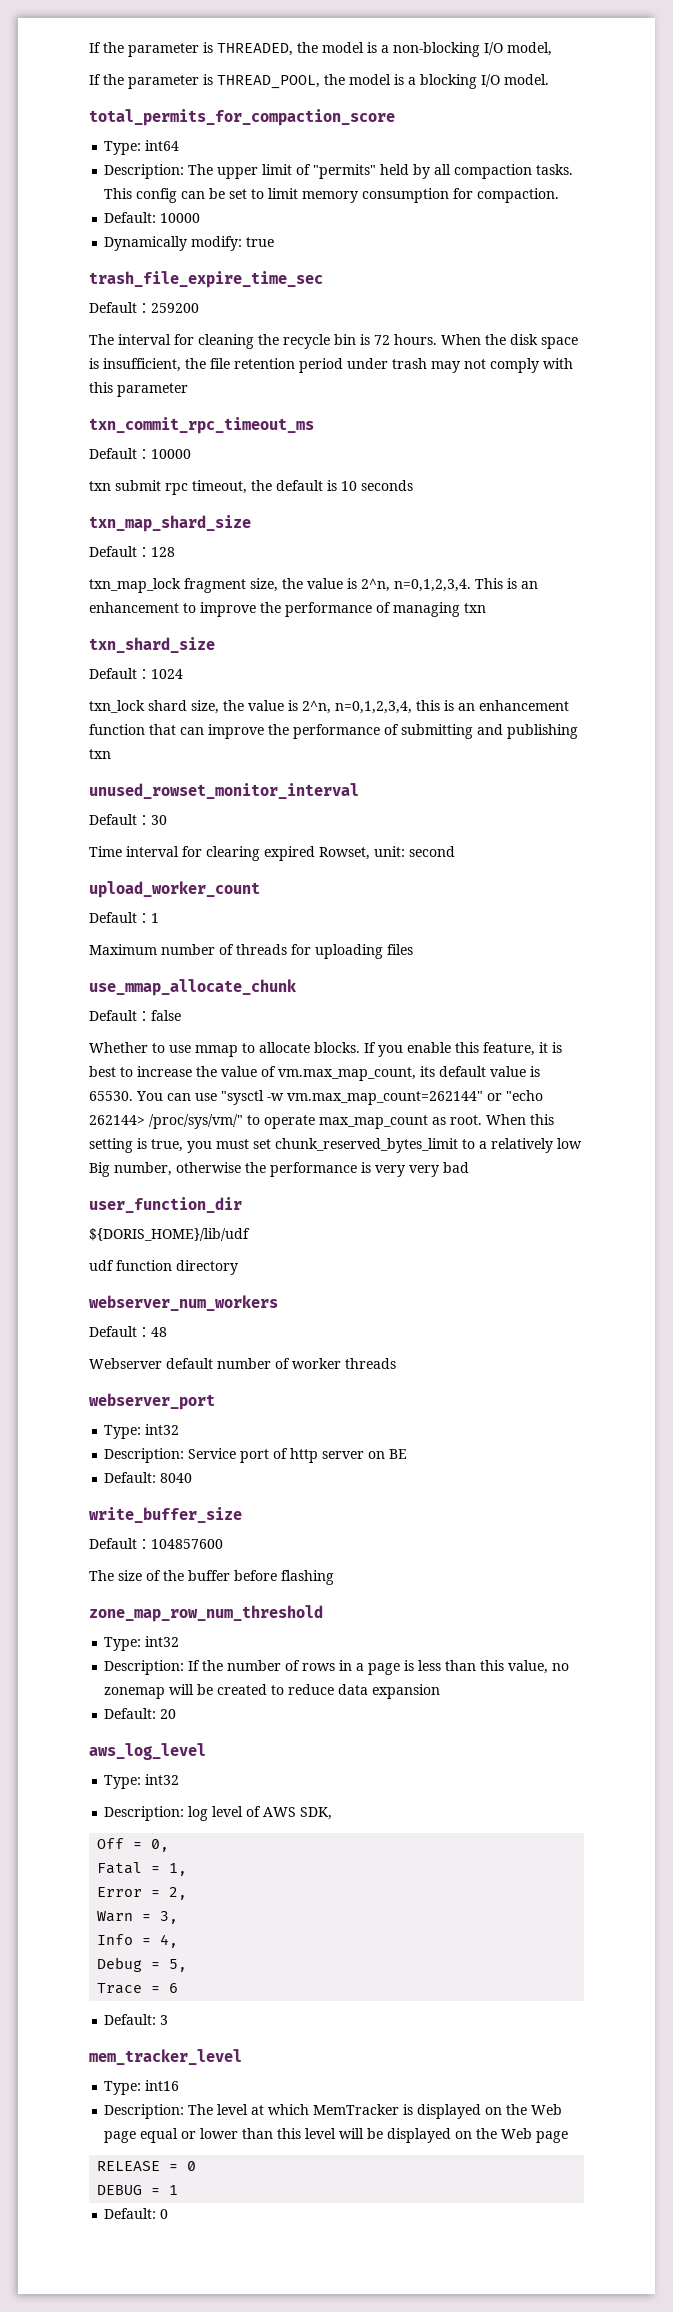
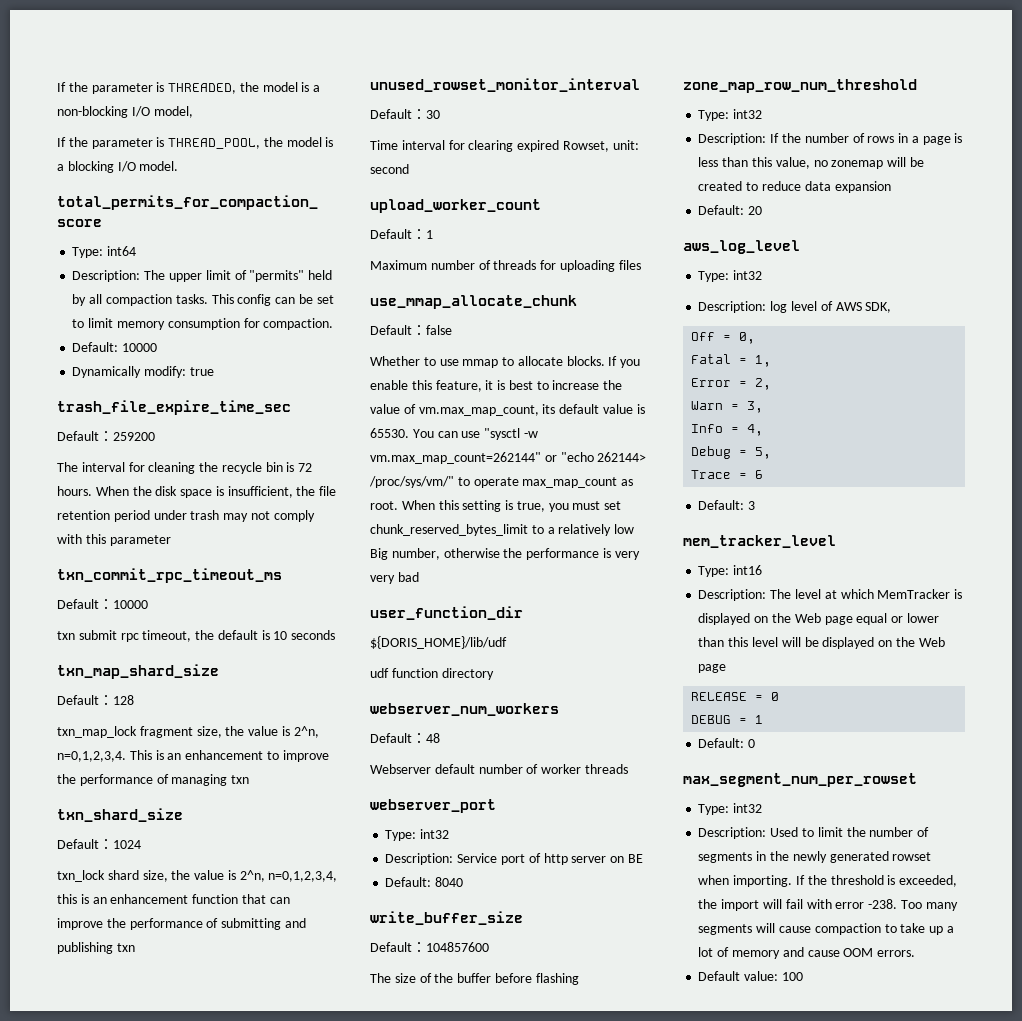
+ max_segment_num_per_rowset
+ Type: int32
+ Description: Used to limit the number of segments in the newly generated rowset when importing. If the threshold is exceeded, the import will fail with error -238. Too many segments will cause compaction to take up a lot of memory and cause OOM errors.
+ Default value: 100

